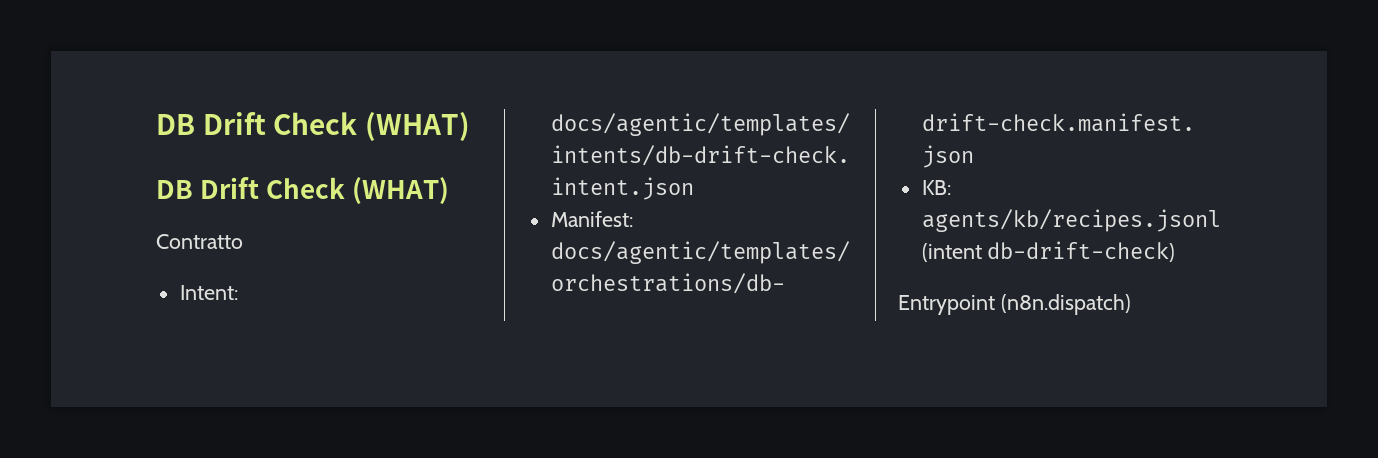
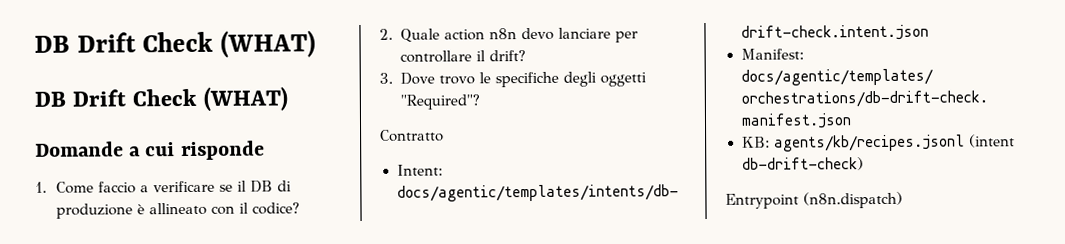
+ Domande a cui risponde
+ 1. Come faccio a verificare se il DB di produzione è allineato con il codice?
+ 2. Quale action n8n devo lanciare per controllare il drift?
+ 3. Dove trovo le specifiche degli oggetti "Required"?

